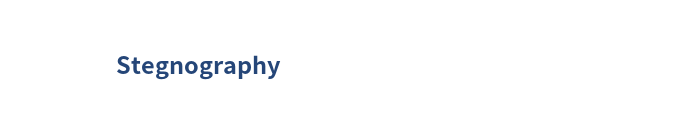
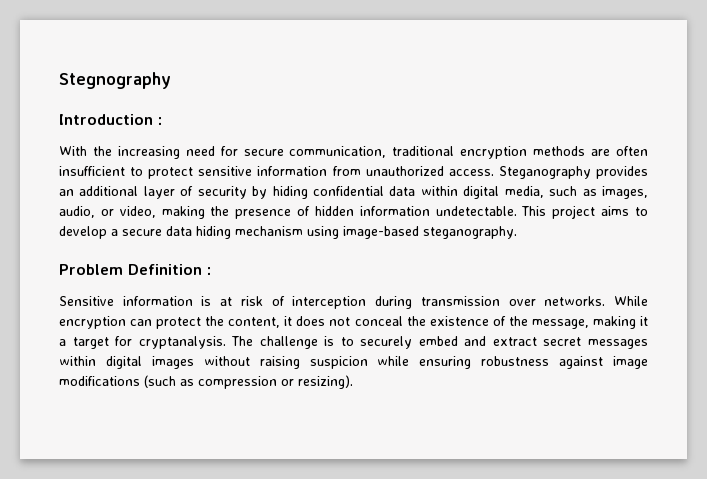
+ Introduction :
+ With the increasing need for secure communication, traditional encryption methods are often insufficient to protect sensitive information from unauthorized access. Steganography provides an additional layer of security by hiding confidential data within digital media, such as images, audio, or video, making the presence of hidden information undetectable. This project aims to develop a secure data hiding mechanism using image-based steganography.
+ Problem Definition :
+ Sensitive information is at risk of interception during transmission over networks. While encryption can protect the content, it does not conceal the existence of the message, making it a target for cryptanalysis. The challenge is to securely embed and extract secret messages within digital images without raising suspicion while ensuring robustness against image modifications (such as compression or resizing).

